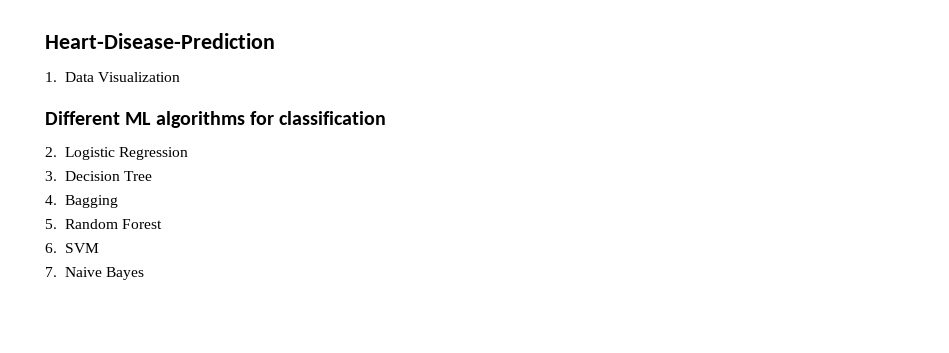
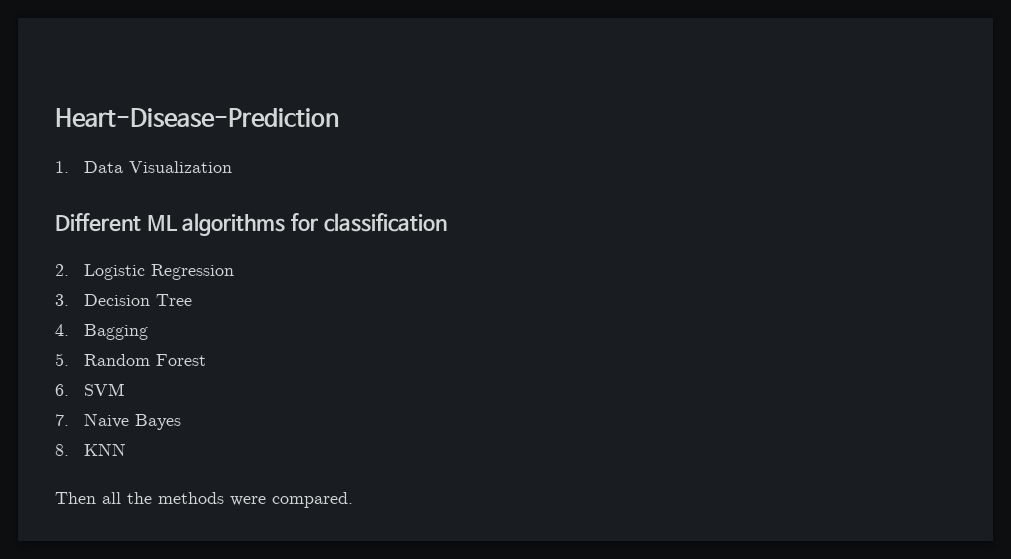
+ 8. KNN
+ Then all the methods were compared.

